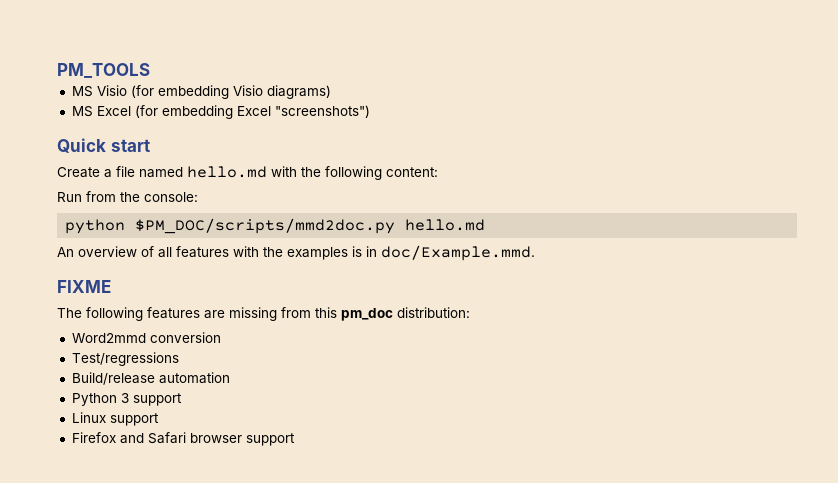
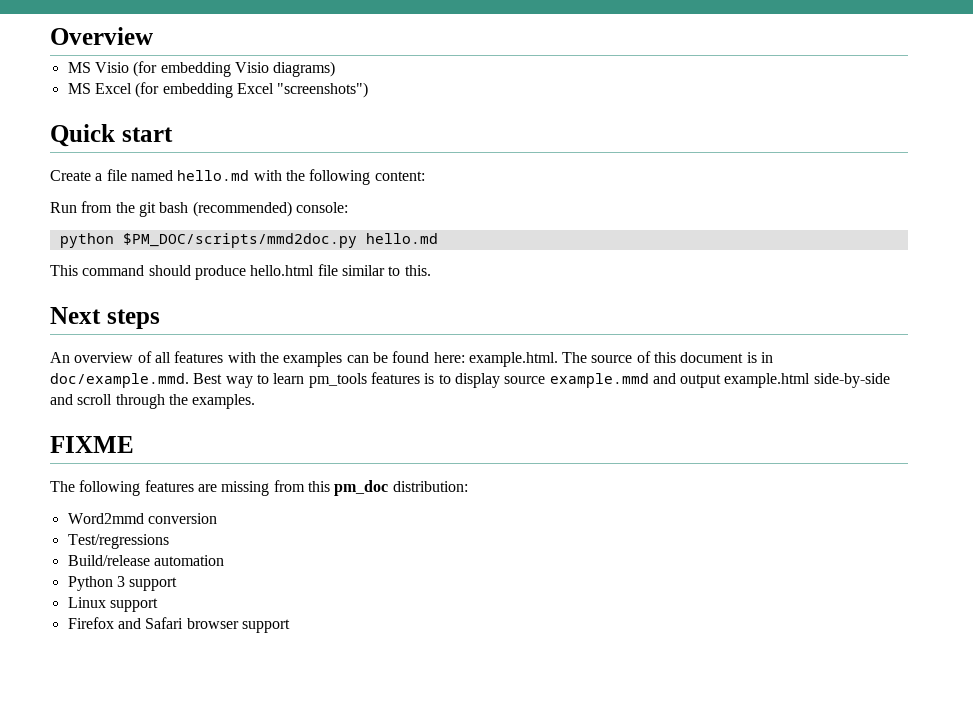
- PM_TOOLS
+ Overview
- Run from the console:
+ Run from the git bash (recommended) console:
+ This command should produce hello.html file similar to this.
+ Next steps
- An overview of all features with the examples is in doc/Example.mmd.
+ An overview of all features with the examples can be found here: example.html. The source of this document is in doc/example.mmd. Best way to learn pm_tools features is to display source example.mmd and output example.html side-by-side and scroll through the examples.

